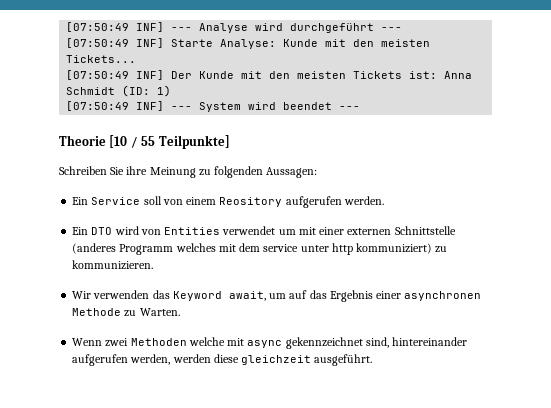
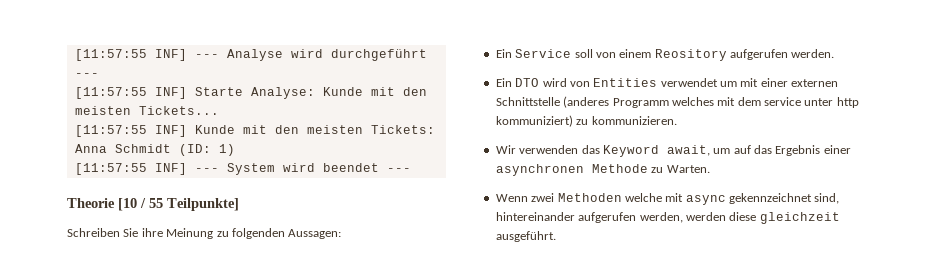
- [07:50:49 INF] --- Analyse wird durchgeführt ---
+ [11:57:55 INF] --- Analyse wird durchgeführt ---
- [07:50:49 INF] Starte Analyse: Kunde mit den meisten Tickets...
+ [11:57:55 INF] Starte Analyse: Kunde mit den meisten Tickets...
- [07:50:49 INF] Der Kunde mit den meisten Tickets ist: Anna Schmidt (ID: 1)
+ [11:57:55 INF] Kunde mit den meisten Tickets: Anna Schmidt (ID: 1)
- [07:50:49 INF] --- System wird beendet ---
+ [11:57:55 INF] --- System wird beendet ---

